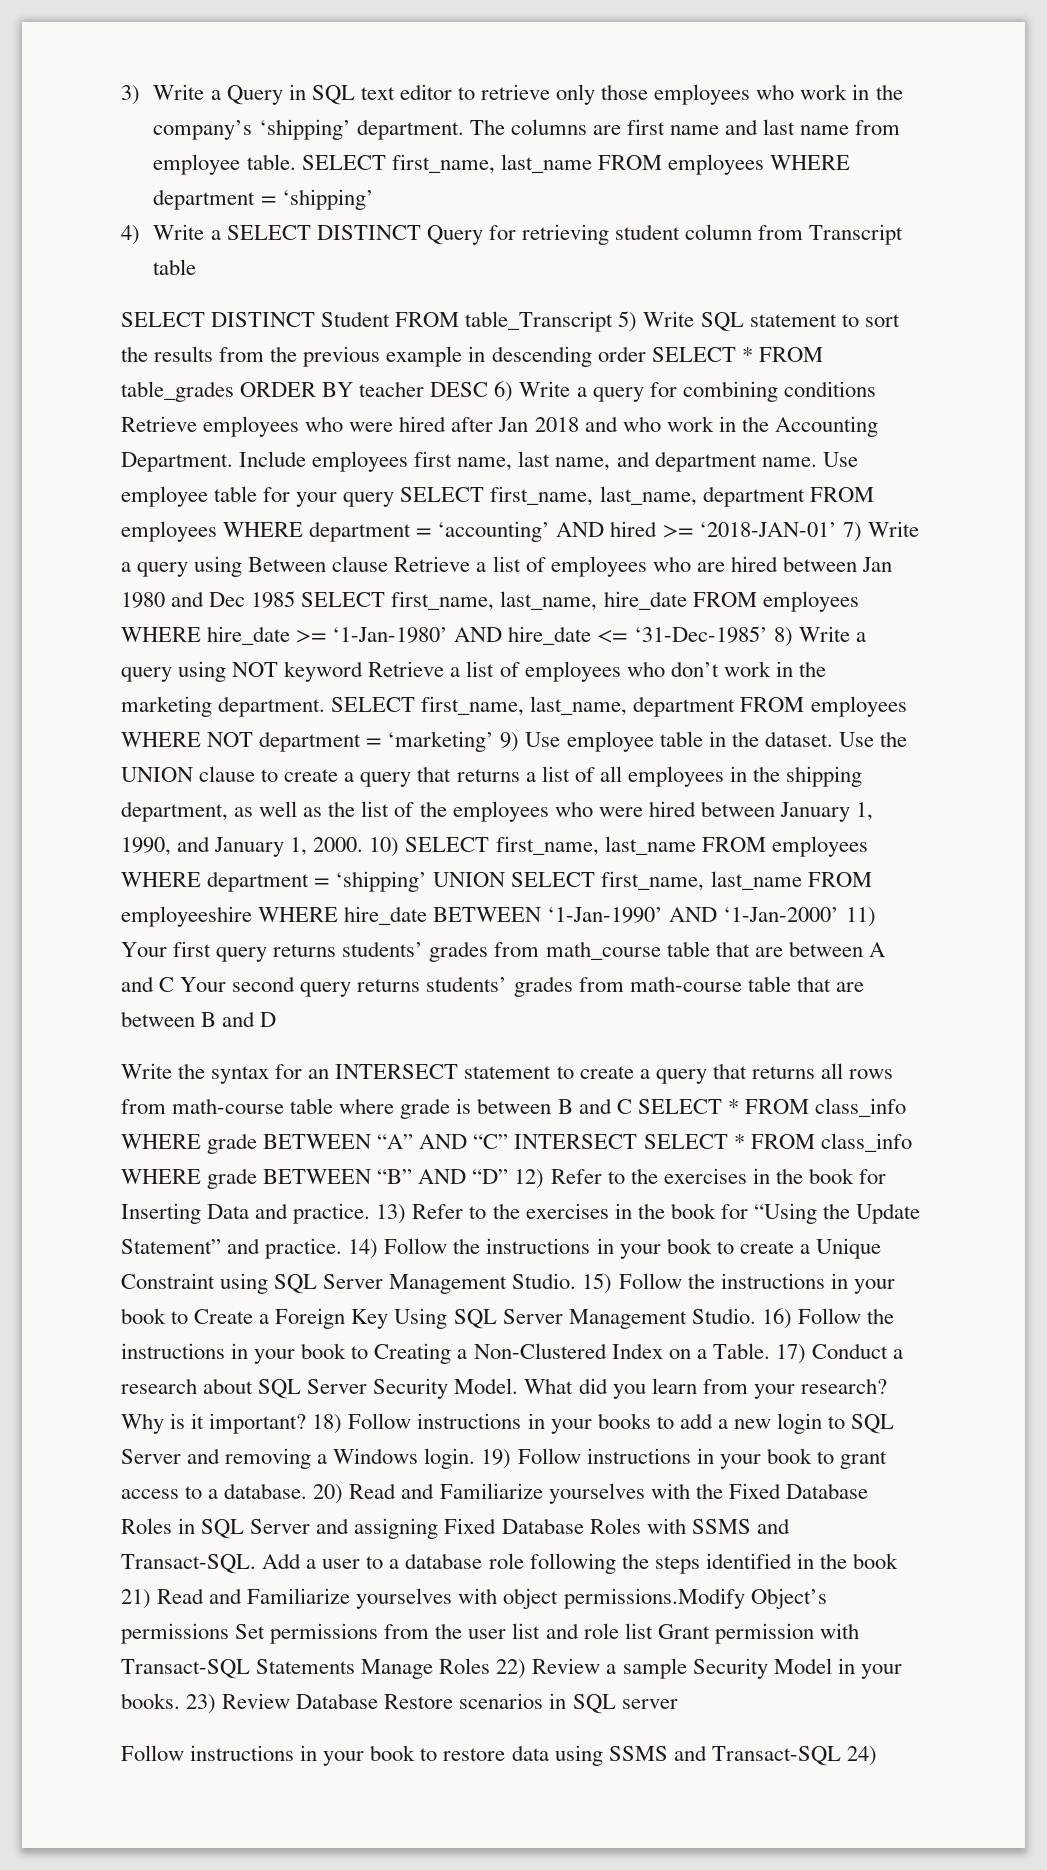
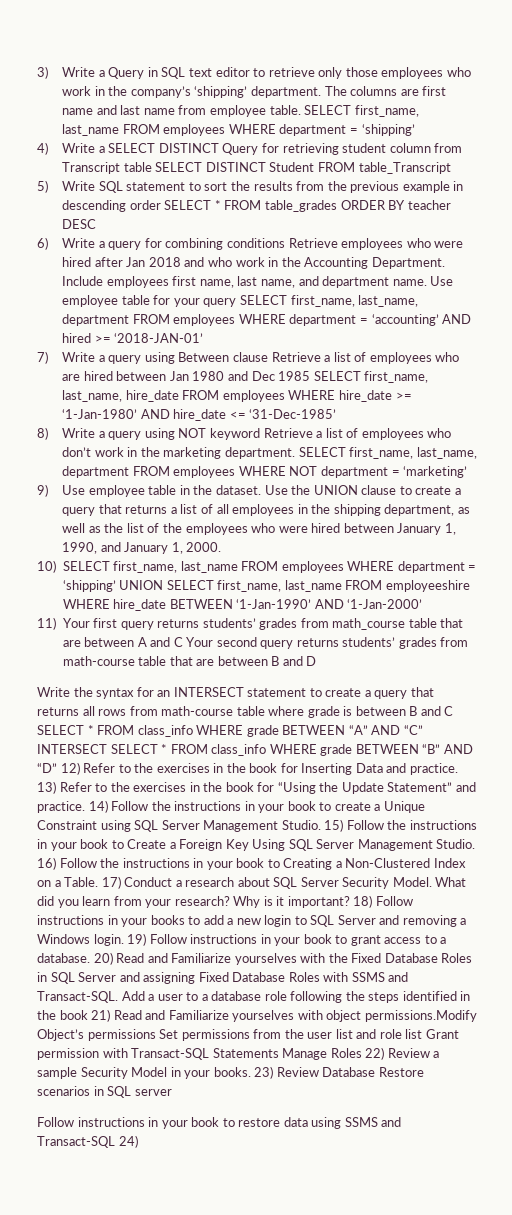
- 4) Write a SELECT DISTINCT Query for retrieving student column from Transcript table
- SELECT DISTINCT Student FROM table_Transcript 5) Write SQL statement to sort the results from the previous example in descending order SELECT * FROM table_grades ORDER BY teacher DESC 6) Write a query for combining conditions Retrieve employees who were hired after Jan 2018 and who work in the Accounting Department.
+ 4) Write a SELECT DISTINCT Query for retrieving student column from Transcript table SELECT DISTINCT Student FROM table_Transcript
+ 5) Write SQL statement to sort the results from the previous example in descending order SELECT * FROM table_grades ORDER BY teacher DESC
+ 6) Write a query for combining conditions Retrieve employees who were hired after Jan 2018 and who work in the Accounting Department.
- Use employee table for your query SELECT first_name, last_name, department FROM employees WHERE department = ‘accounting’ AND hired >= ‘2018-JAN-01’ 7) Write a query using Between clause Retrieve a list of employees who are hired between Jan 1980 and Dec 1985 SELECT first_name, last_name, hire_date FROM employees WHERE hire_date >= ‘1-Jan-1980’ AND hire_date <= ‘31-Dec-1985’ 8) Write a query using NOT keyword Retrieve a list of employees who don’t work in the marketing department.
+ Use employee table for your query SELECT first_name, last_name, department FROM employees WHERE department = ‘accounting’ AND hired >= ‘2018-JAN-01’
+ 7) Write a query using Between clause Retrieve a list of employees who are hired between Jan 1980 and Dec 1985 SELECT first_name, last_name, hire_date FROM employees WHERE hire_date >= ‘1-Jan-1980’ AND hire_date <= ‘31-Dec-1985’
+ 8) Write a query using NOT keyword Retrieve a list of employees who don’t work in the marketing department.
- SELECT first_name, last_name, department FROM employees WHERE NOT department = ‘marketing’ 9) Use employee table in the dataset.
+ SELECT first_name, last_name, department FROM employees WHERE NOT department = ‘marketing’
+ 9) Use employee table in the dataset.
- Use the UNION clause to create a query that returns a list of all employees in the shipping department, as well as the list of the employees who were hired between January 1, 1990, and January 1, 2000. 10) SELECT first_name, last_name FROM employees WHERE department = ‘shipping’ UNION SELECT first_name, last_name FROM employeeshire WHERE hire_date BETWEEN ‘1-Jan-1990’ AND ‘1-Jan-2000’ 11) Your first query returns students’ grades from math_course table that are between A and C Your second query returns students’ grades from math-course table that are between B and D
+ Use the UNION clause to create a query that returns a list of all employees in the shipping department, as well as the list of the employees who were hired between January 1, 1990, and January 1, 2000.
+ 10) SELECT first_name, last_name FROM employees WHERE department = ‘shipping’ UNION SELECT first_name, last_name FROM employeeshire WHERE hire_date BETWEEN ‘1-Jan-1990’ AND ‘1-Jan-2000’
+ 11) Your first query returns students’ grades from math_course table that are between A and C Your second query returns students’ grades from math-course table that are between B and D

